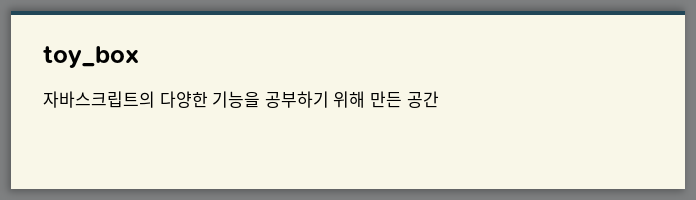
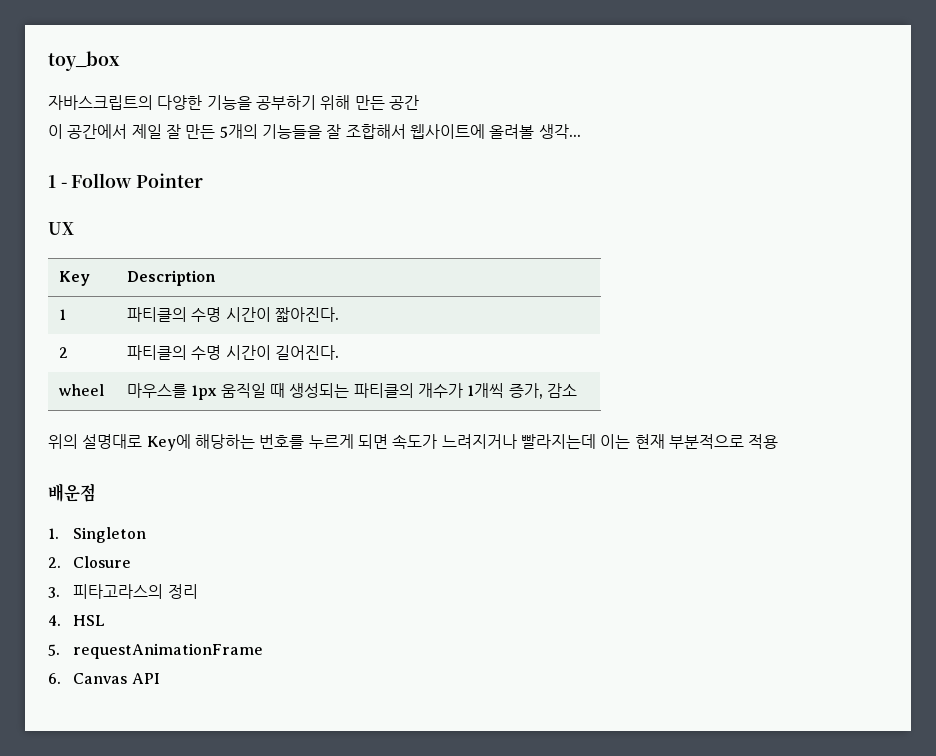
+ 이 공간에서 제일 잘 만든 5개의 기능들을 잘 조합해서 웹사이트에 올려볼 생각...
+ 1 - Follow Pointer
+ UX
+ Key | Description
+ 1 | 파티클의 수명 시간이 짧아진다.
+ 2 | 파티클의 수명 시간이 길어진다.
+ wheel | 마우스를 1px 움직일 때 생성되는 파티클의 개수가 1개씩 증가, 감소
+ 위의 설명대로 Key에 해당하는 번호를 누르게 되면 속도가 느려지거나 빨라지는데 이는 현재 부분적으로 적용
+ 배운점
+ 1. Singleton
+ 2. Closure
+ 3. 피타고라스의 정리
+ 4. HSL
+ 5. requestAnimationFrame
+ 6. Canvas API

